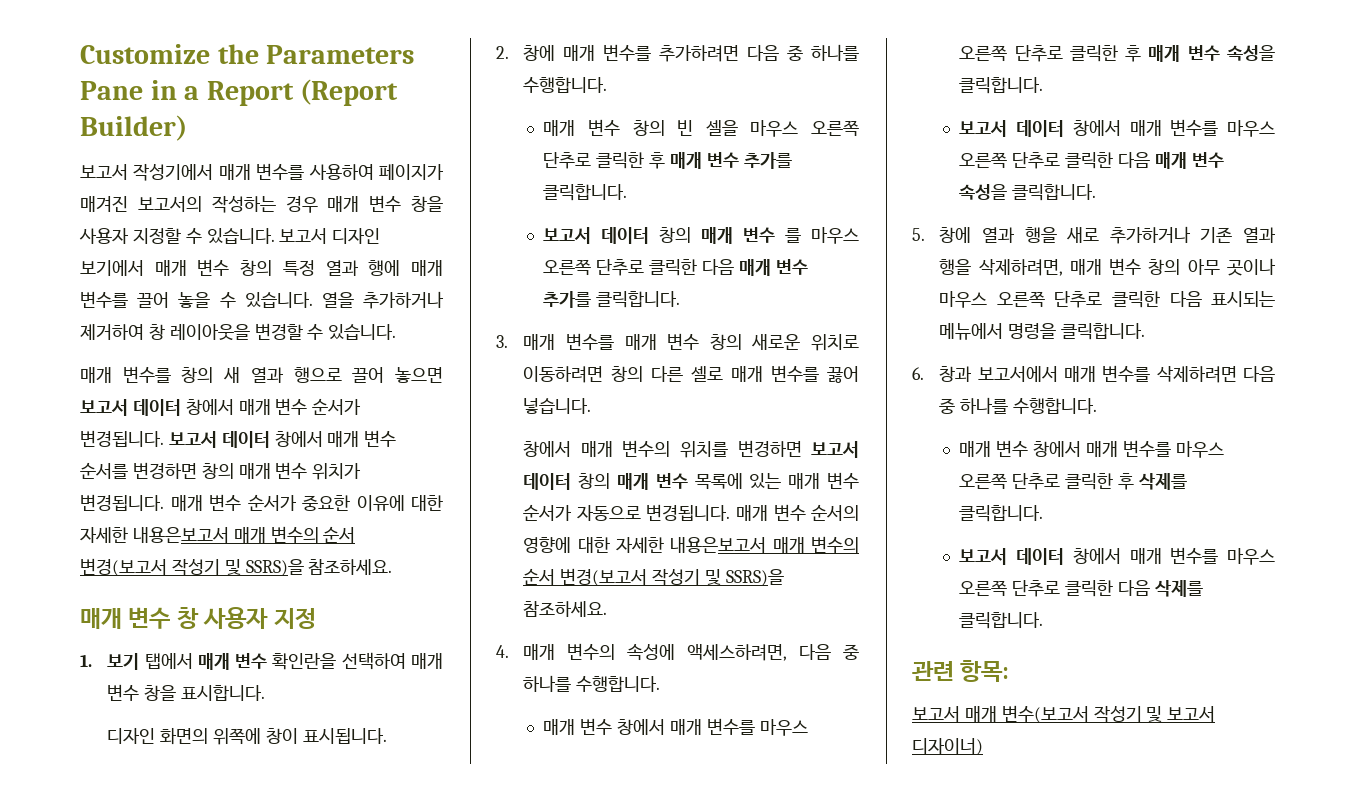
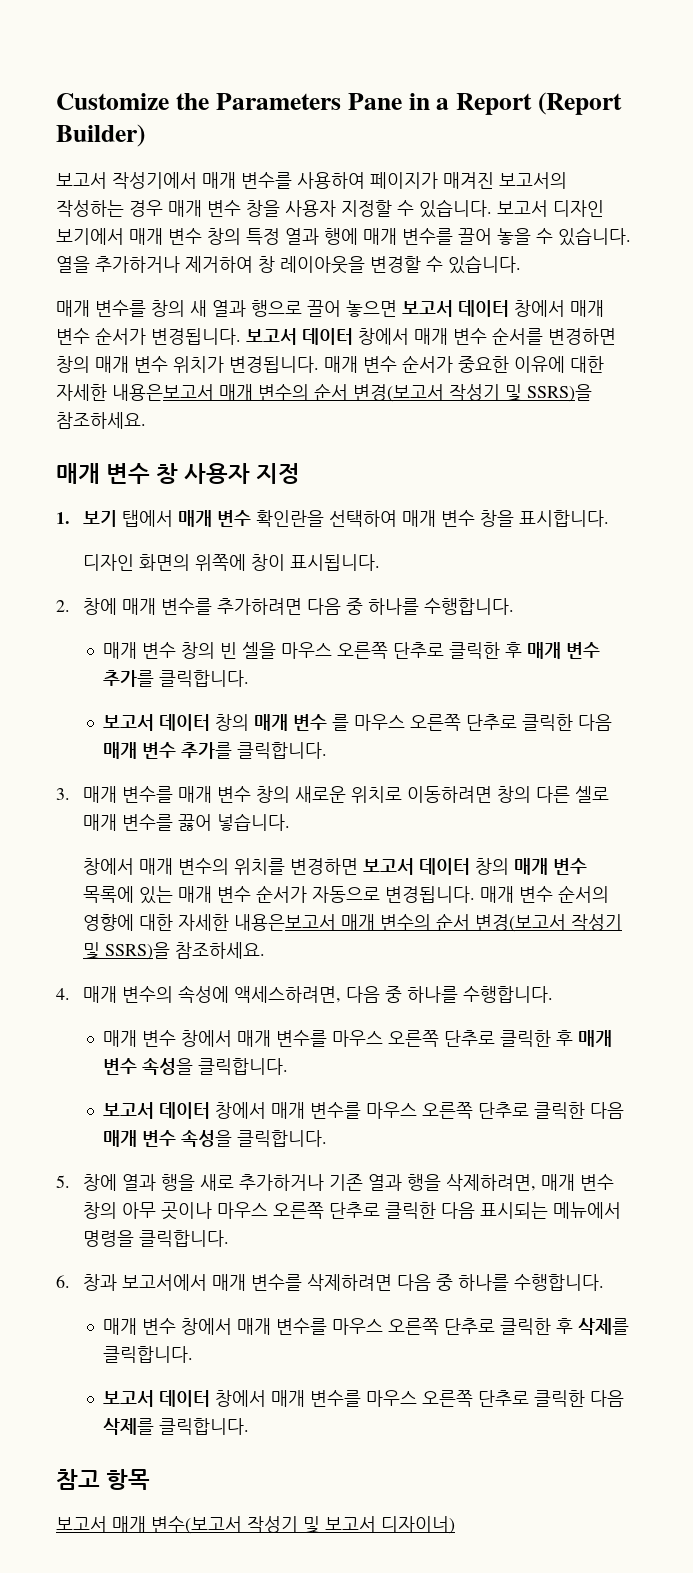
- 관련 항목:
+ 참고 항목

